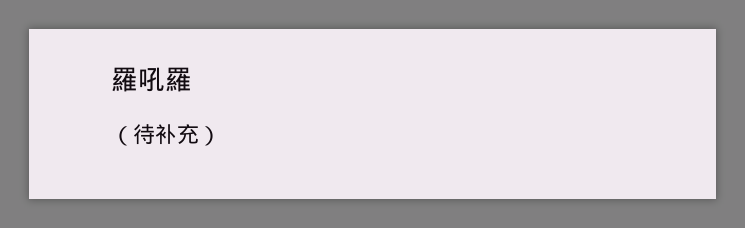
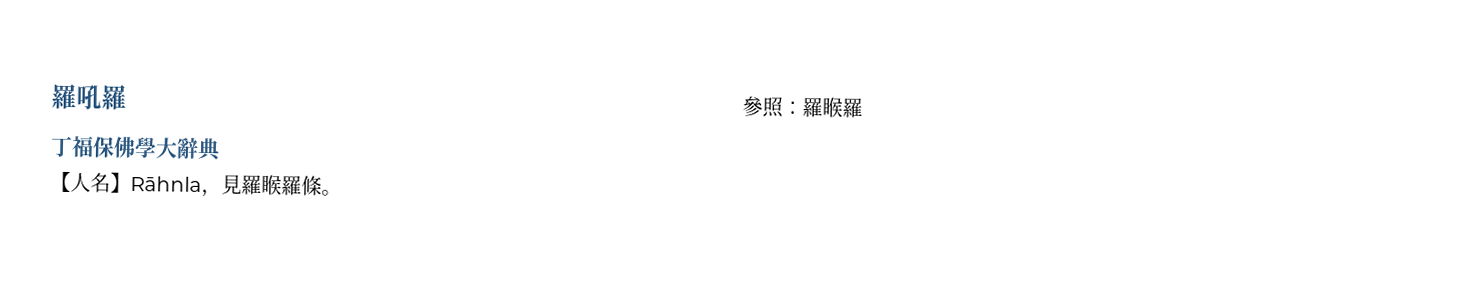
- （待补充）
+ 丁福保佛學大辭典
+ 【人名】Rāhnla，見羅睺羅條。
+ 參照：羅睺羅

